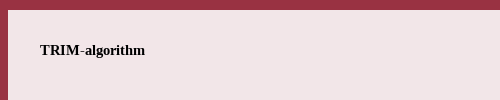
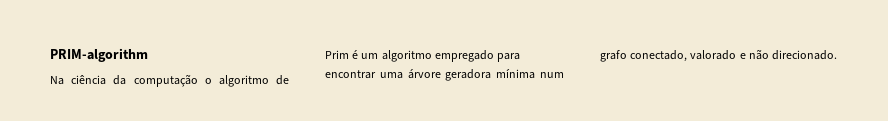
- TRIM-algorithm
+ PRIM-algorithm
+ Na ciência da computação o algoritmo de Prim é um algoritmo empregado para encontrar uma árvore geradora mínima num grafo conectado, valorado e não direcionado.

